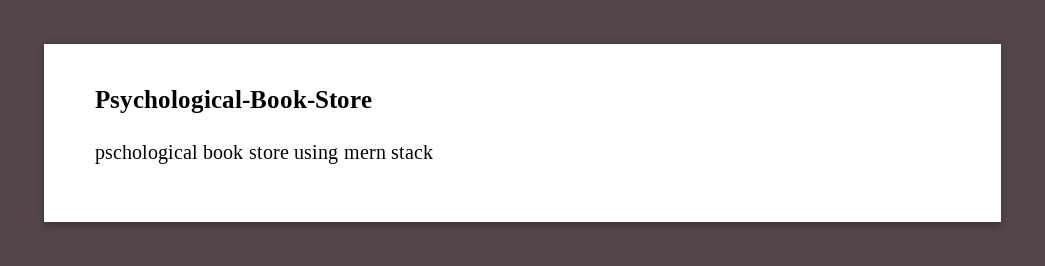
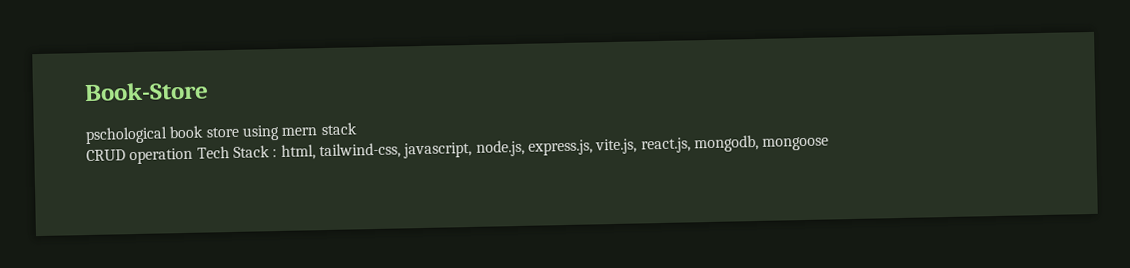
- Psychological-Book-Store
+ Book-Store
+ CRUD operation Tech Stack : html, tailwind-css, javascript, node.js, express.js, vite.js, react.js, mongodb, mongoose

